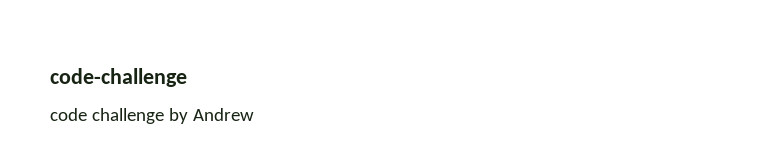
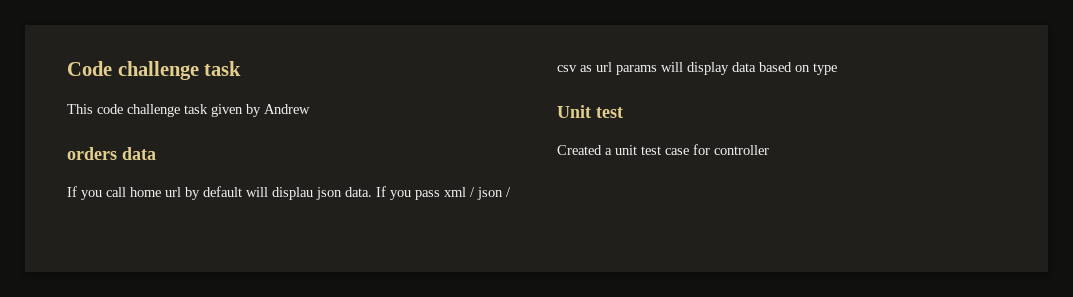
- code-challenge
- code challenge by Andrew
+ Code challenge task
+ This code challenge task given by Andrew
+ orders data
+ If you call home url by default will displau json data. If you pass xml / json / csv as url params will display data based on type
+ Unit test
+ Created a unit test case for controller

